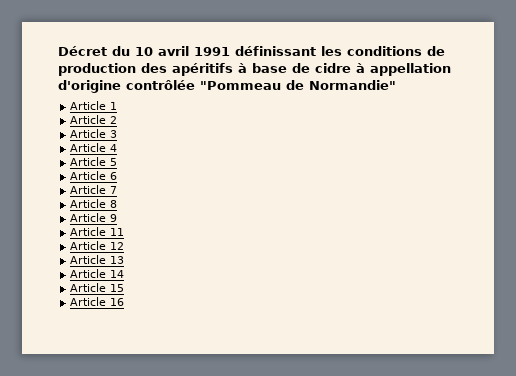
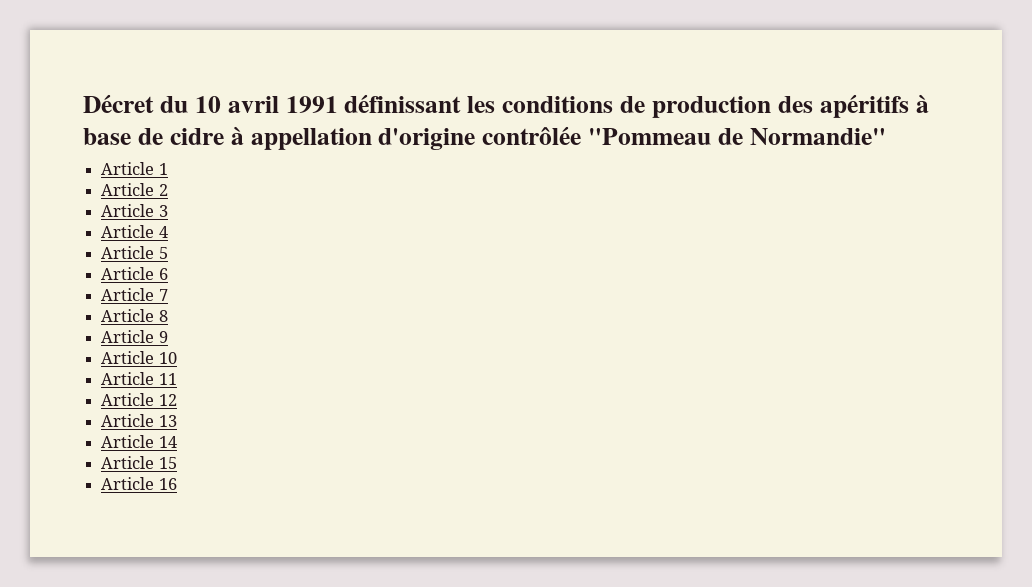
+ Article 10

